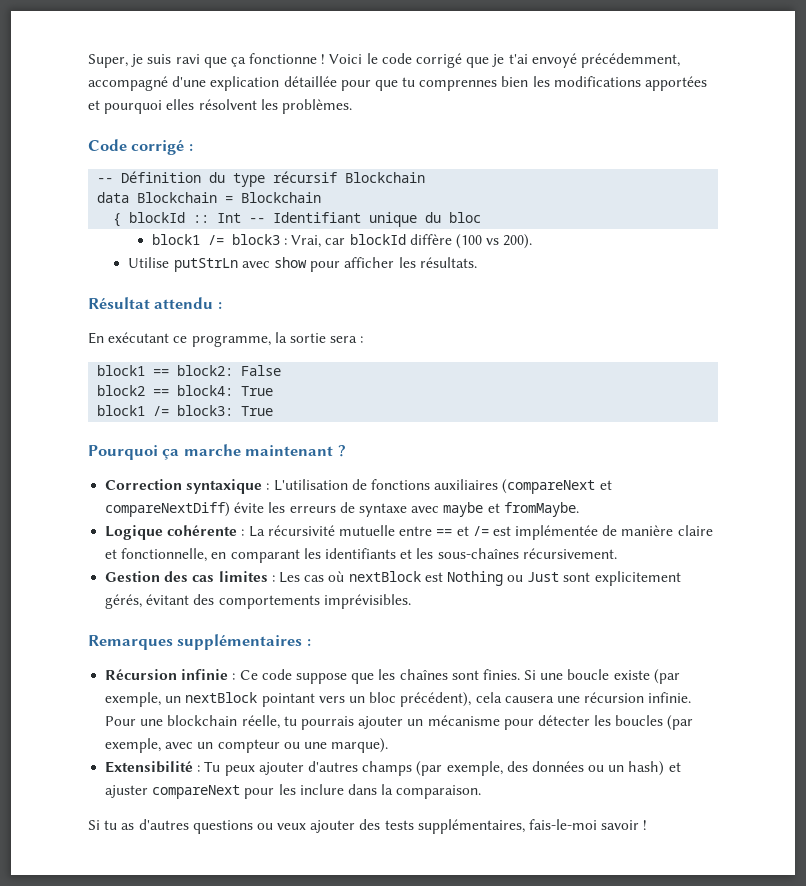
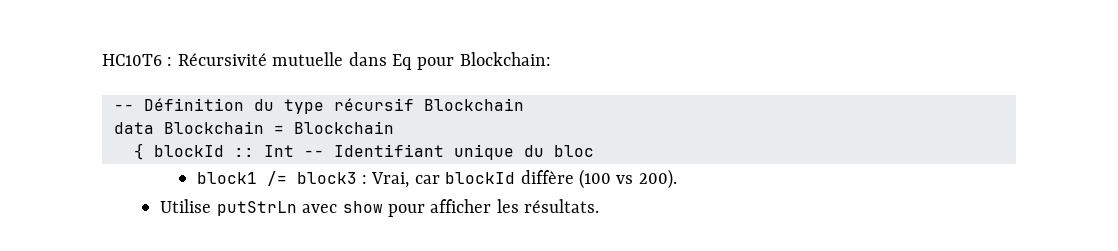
- Super, je suis ravi que ça fonctionne ! Voici le code corrigé que je t'ai envoyé précédemment, accompagné d'une explication détaillée pour que tu comprennes bien les modifications apportées et pourquoi elles résolvent les problèmes.
- Code corrigé :
+ HC10T6 : Récursivité mutuelle dans Eq pour Blockchain:
- Résultat attendu :
- En exécutant ce programme, la sortie sera :
- block1 == block2: False
- block2 == block4: True
- block1 /= block3: True
- Pourquoi ça marche maintenant ?
- Correction syntaxique : L'utilisation de fonctions auxiliaires (compareNext et compareNextDiff) évite les erreurs de syntaxe avec maybe et fromMaybe.
- Logique cohérente : La récursivité mutuelle entre == et /= est implémentée de manière claire et fonctionnelle, en comparant les identifiants et les sous-chaînes récursivement.
- Gestion des cas limites : Les cas où nextBlock est Nothing ou Just sont explicitement gérés, évitant des comportements imprévisibles.
- Remarques supplémentaires :
- Récursion infinie : Ce code suppose que les chaînes sont finies. Si une boucle existe (par exemple, un nextBlock pointant vers un bloc précédent), cela causera une récursion infinie. Pour une blockchain réelle, tu pourrais ajouter un mécanisme pour détecter les boucles (par exemple, avec un compteur ou une marque).
- Extensibilité : Tu peux ajouter d'autres champs (par exemple, des données ou un hash) et ajuster compareNext pour les inclure dans la comparaison.
- Si tu as d'autres questions ou veux ajouter des tests supplémentaires, fais-le-moi savoir !

